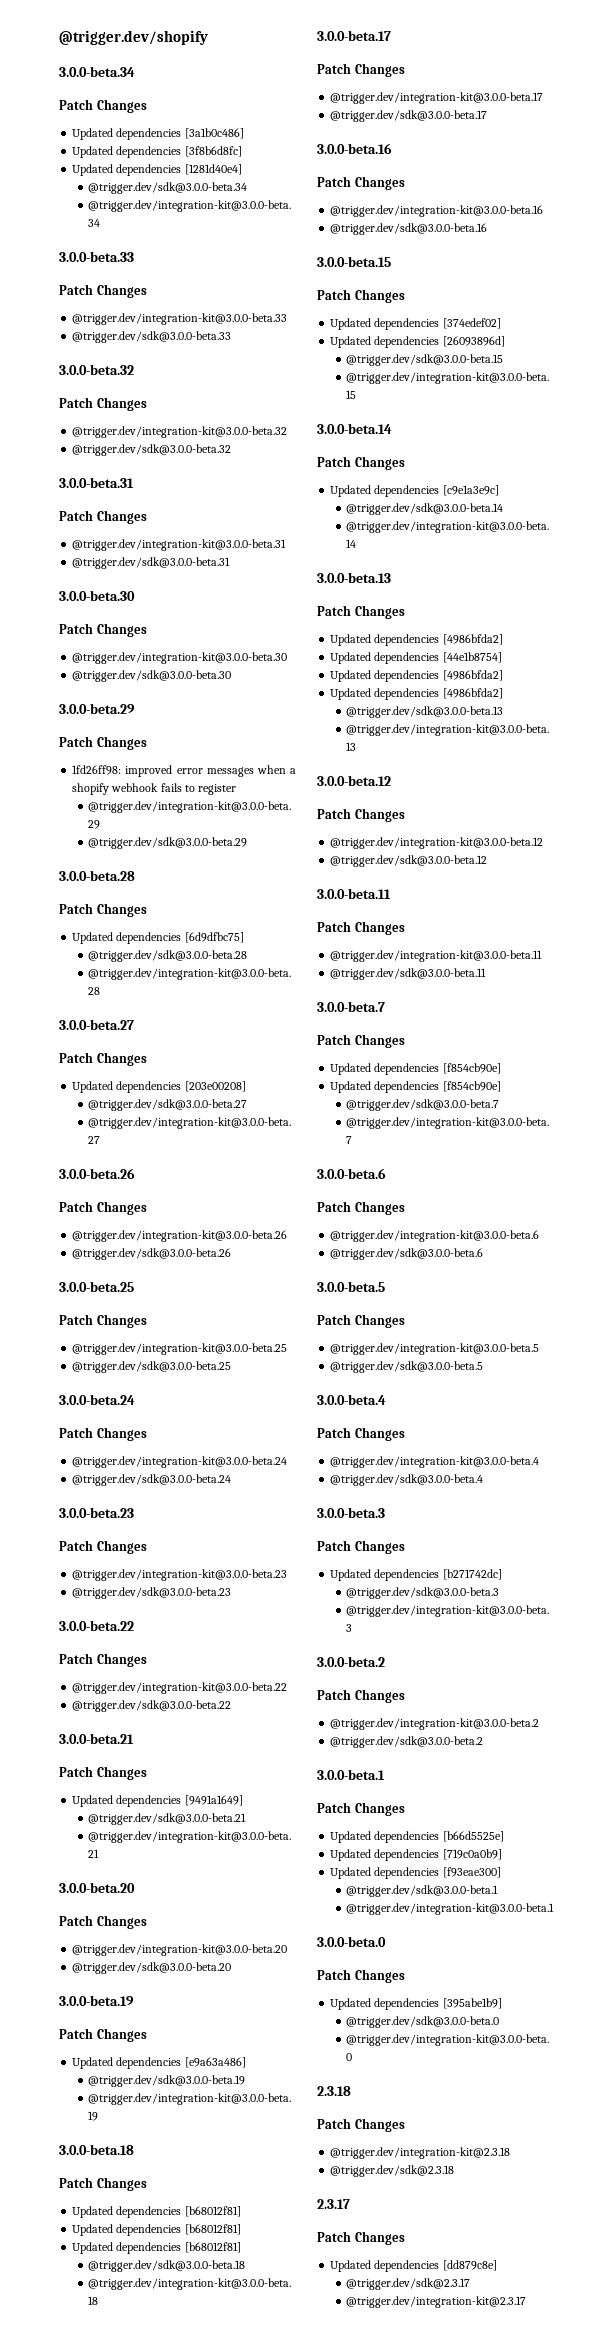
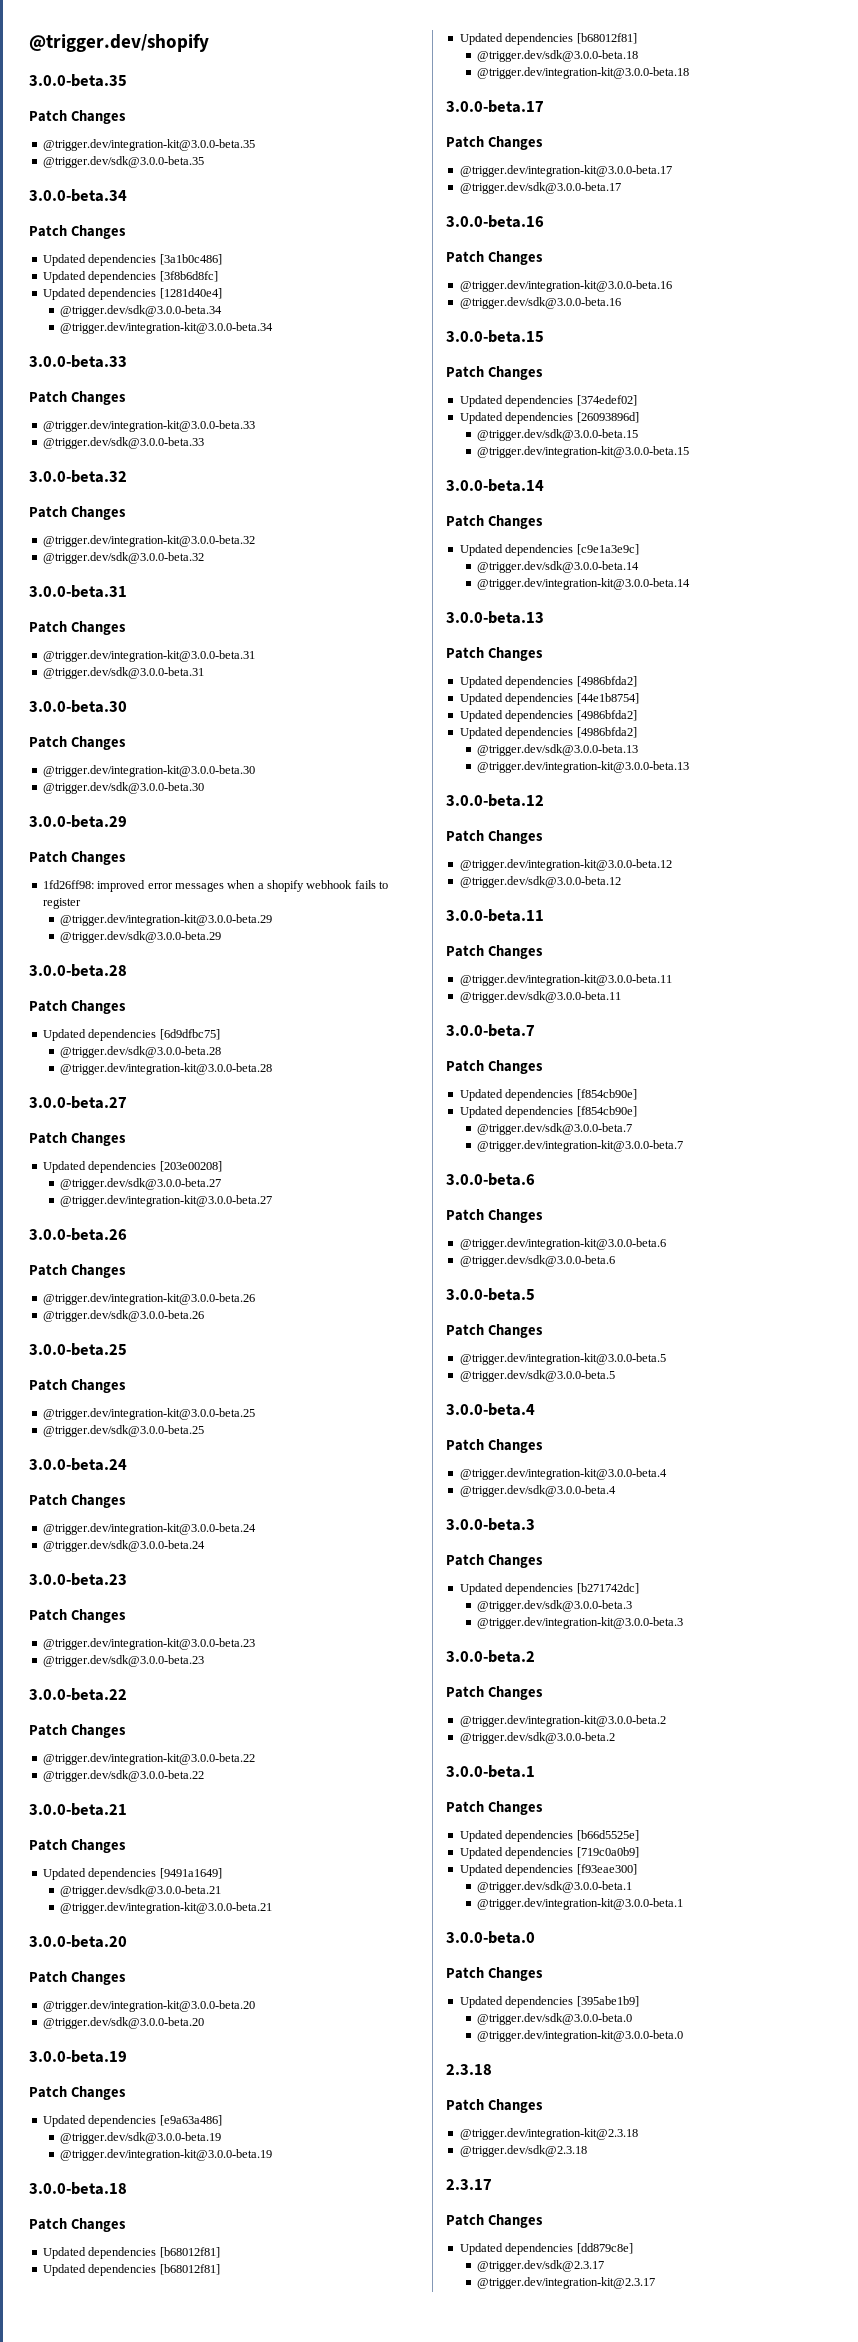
+ 3.0.0-beta.35
+ Patch Changes
+ @trigger.dev/integration-kit@3.0.0-beta.35
+ @trigger.dev/sdk@3.0.0-beta.35

